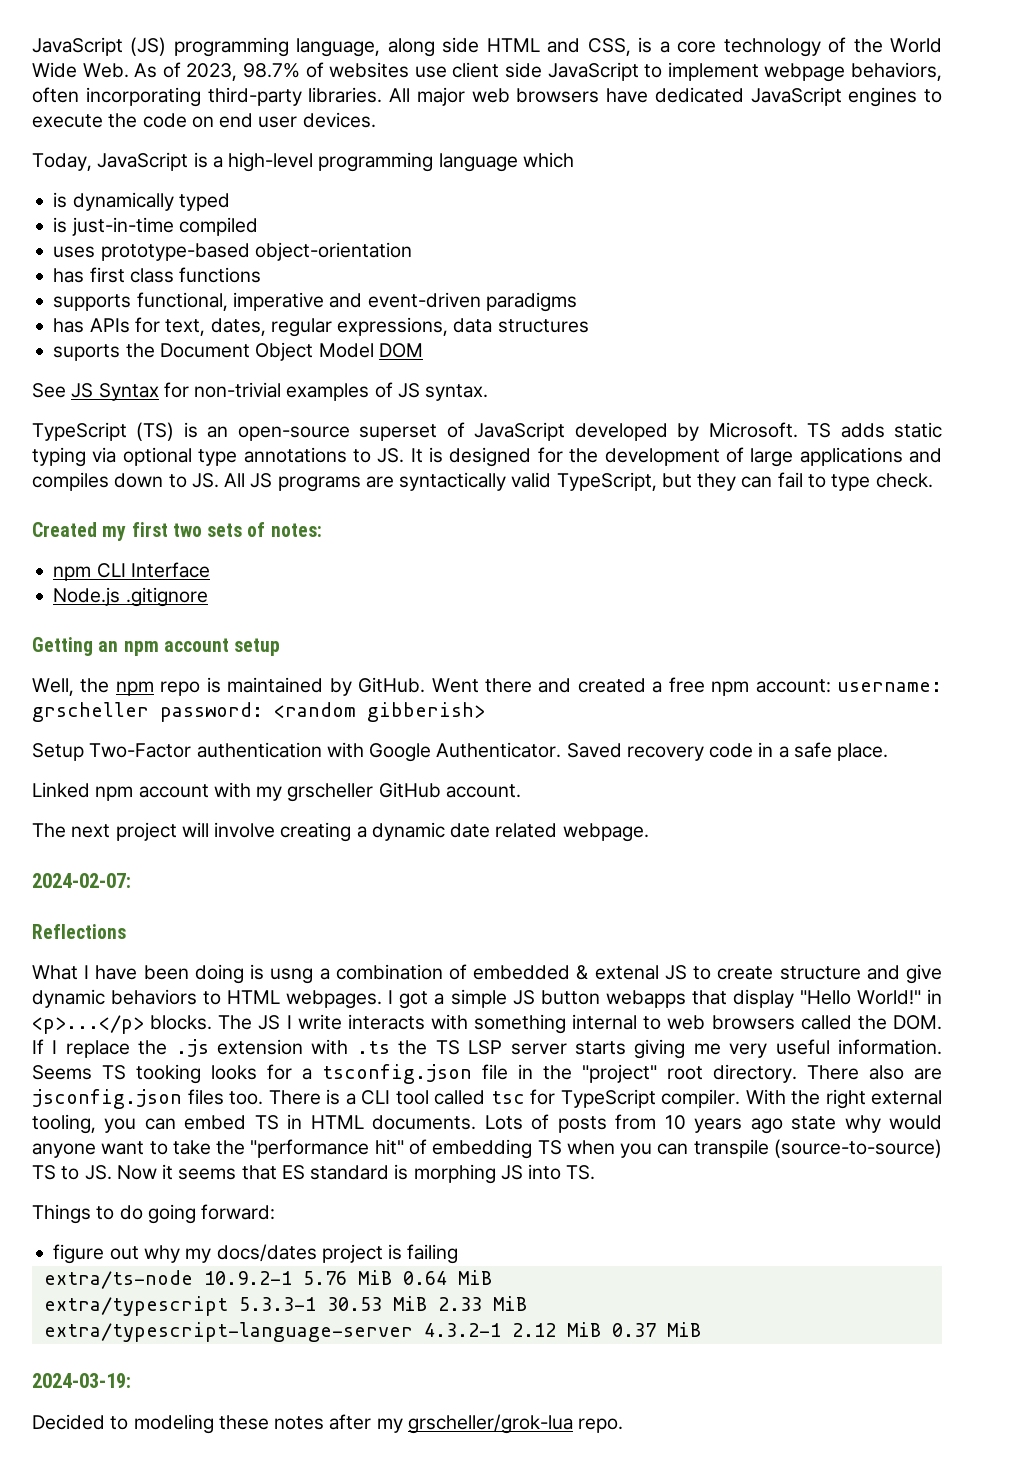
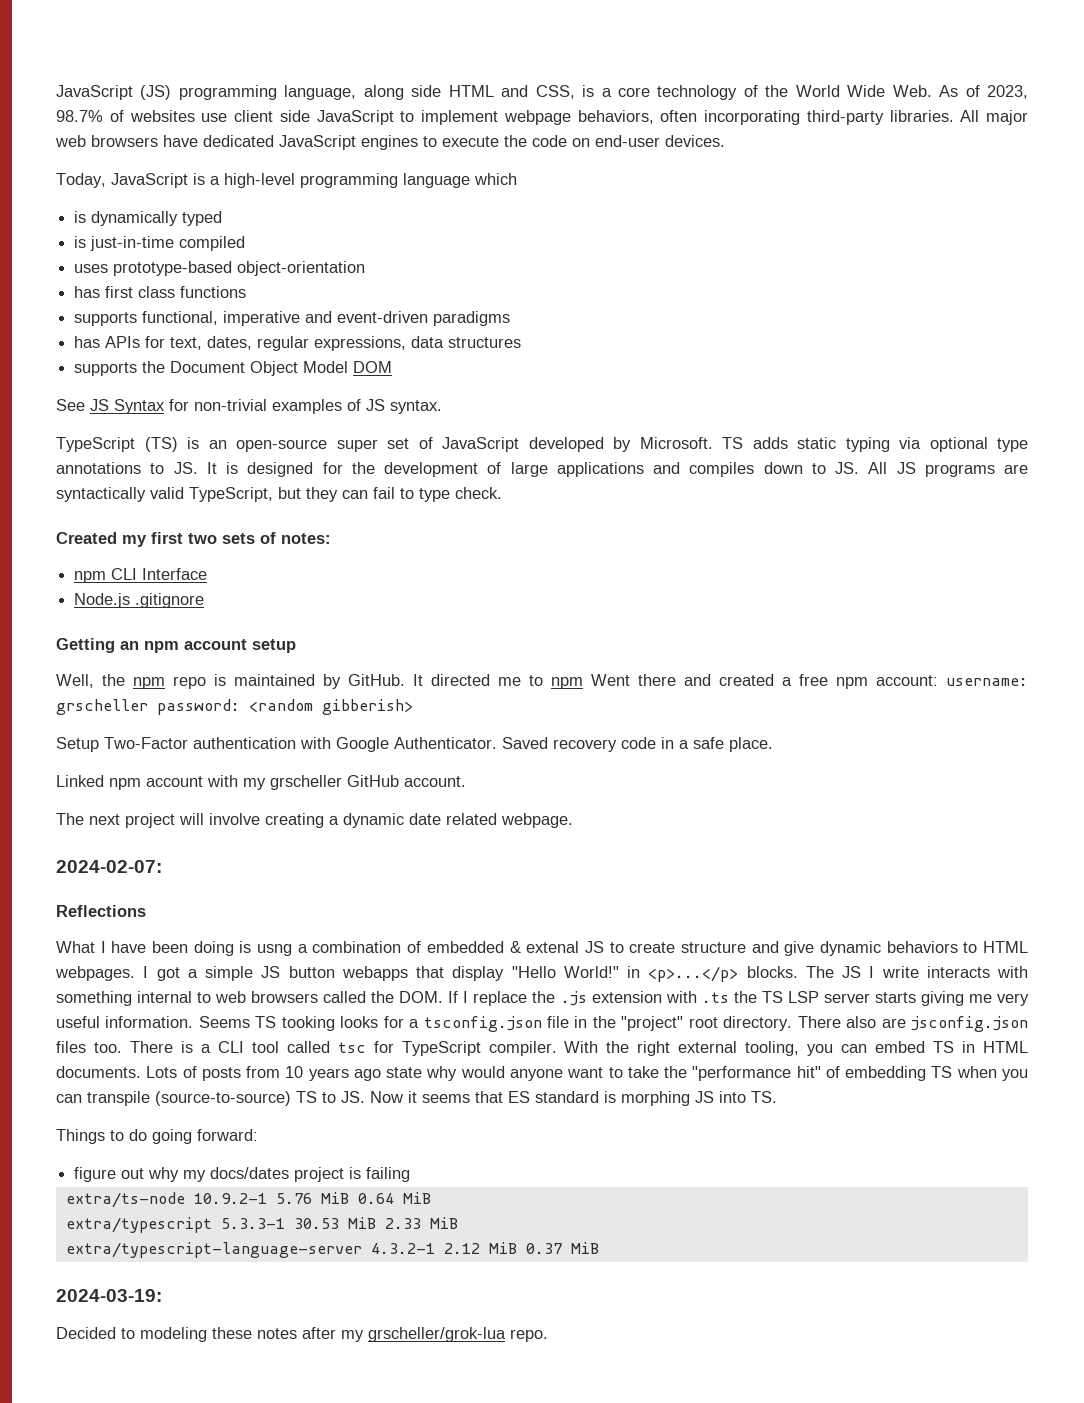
- All major web browsers have dedicated JavaScript engines to execute the code on end user devices.
+ All major web browsers have dedicated JavaScript engines to execute the code on end-user devices.
- suports the Document Object Model DOM
+ supports the Document Object Model DOM
- TypeScript (TS) is an open-source superset of JavaScript developed by Microsoft.
+ TypeScript (TS) is an open-source super set of JavaScript developed by Microsoft.
- Went there and created a free npm account: username: grscheller password: <random gibberish>
+ It directed me to npm Went there and created a free npm account: username: grscheller password: <random gibberish>

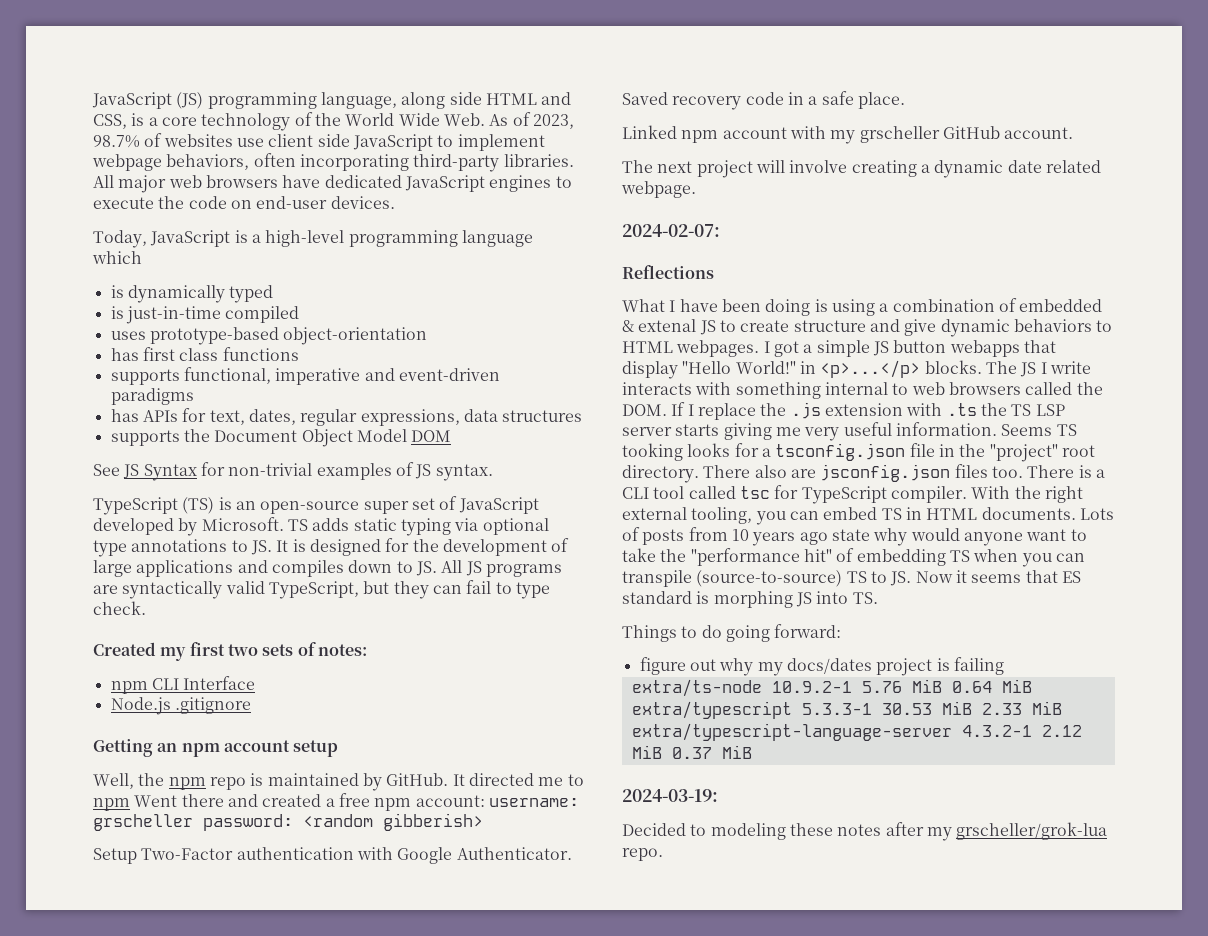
- What I have been doing is usng a combination of embedded & extenal JS to create structure and give dynamic behaviors to HTML webpages.
+ What I have been doing is using a combination of embedded & extenal JS to create structure and give dynamic behaviors to HTML webpages.

